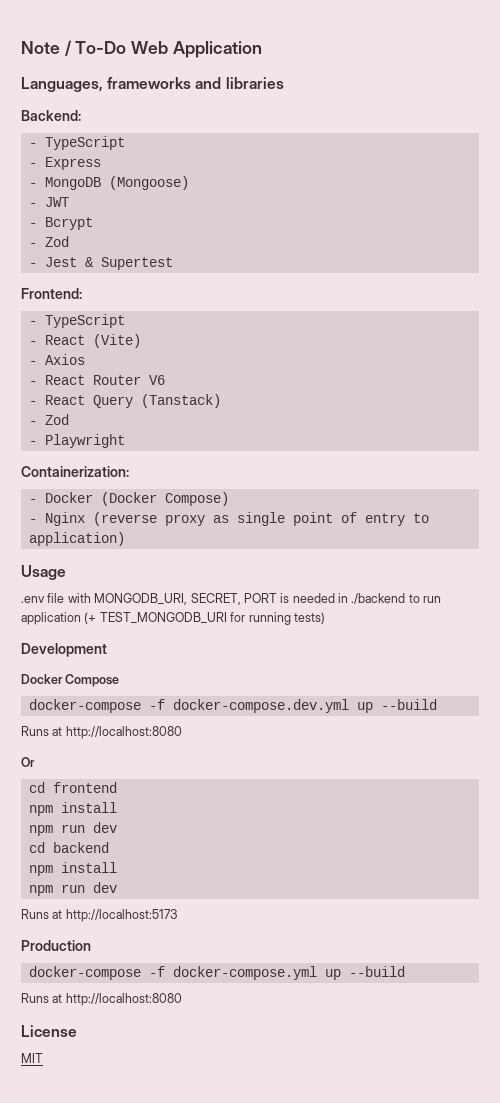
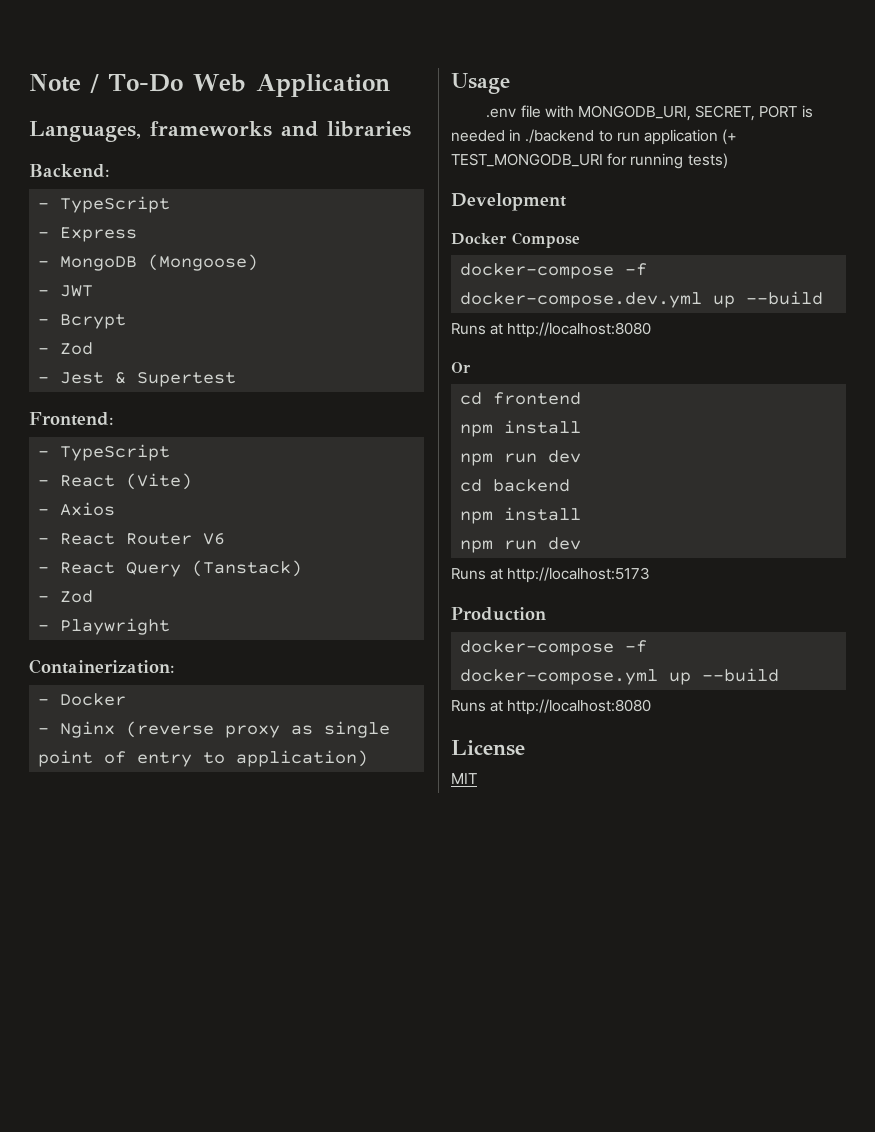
- - Docker (Docker Compose)
+ - Docker

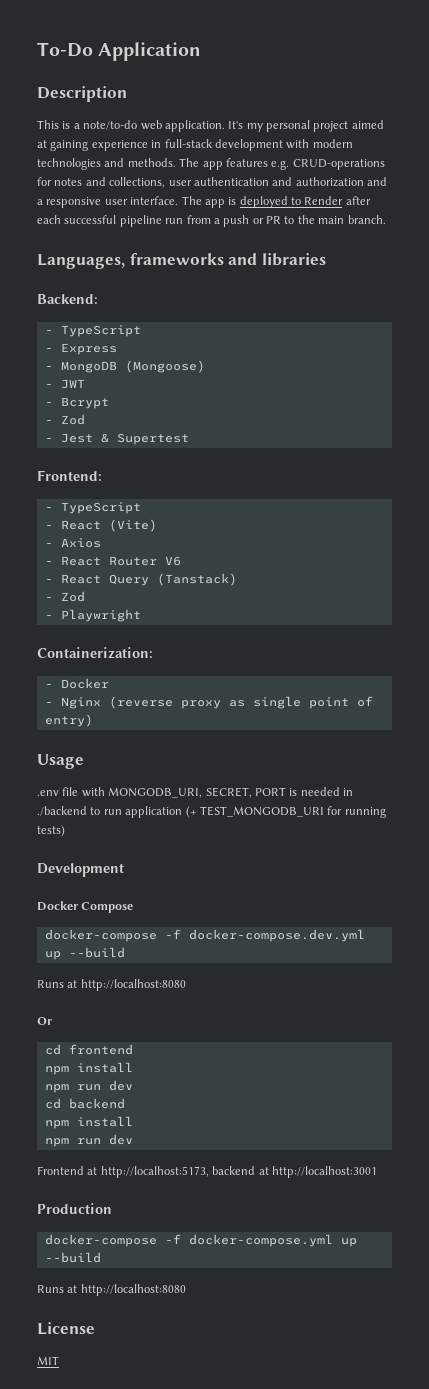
- Note / To-Do Web Application
+ To-Do Application
+ Description
+ This is a note/to-do web application. It's my personal project aimed at gaining experience in full-stack development with modern technologies and methods. The app features e.g. CRUD-operations for notes and collections, user authentication and authorization and a responsive user interface. The app is deployed to Render after each successful pipeline run from a push or PR to the main branch.
- - Nginx (reverse proxy as single point of entry to application)
+ - Nginx (reverse proxy as single point of entry)
- Runs at http://localhost:5173
+ Frontend at http://localhost:5173, backend at http://localhost:3001

